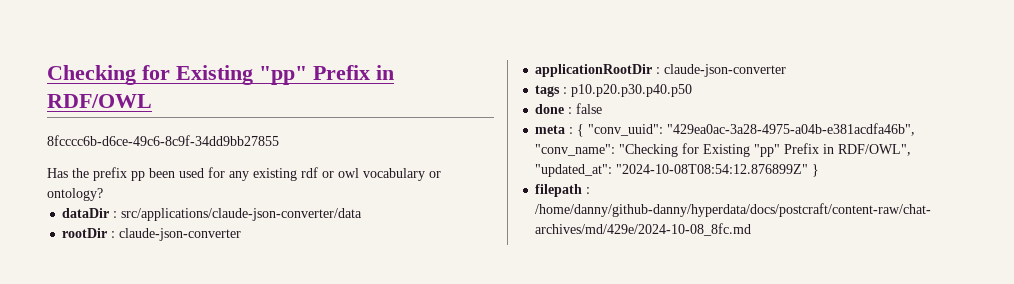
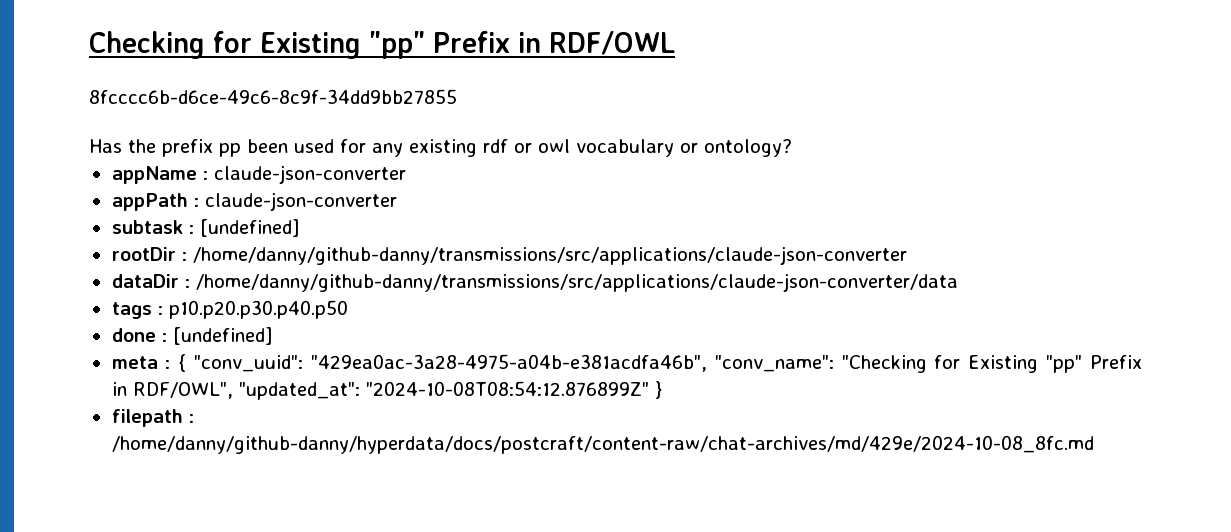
- dataDir : src/applications/claude-json-converter/data
- rootDir : claude-json-converter
- applicationRootDir : claude-json-converter
+ appName : claude-json-converter
+ appPath : claude-json-converter
+ subtask : [undefined]
+ rootDir : /home/danny/github-danny/transmissions/src/applications/claude-json-converter
+ dataDir : /home/danny/github-danny/transmissions/src/applications/claude-json-converter/data
- done : false
+ done : [undefined]

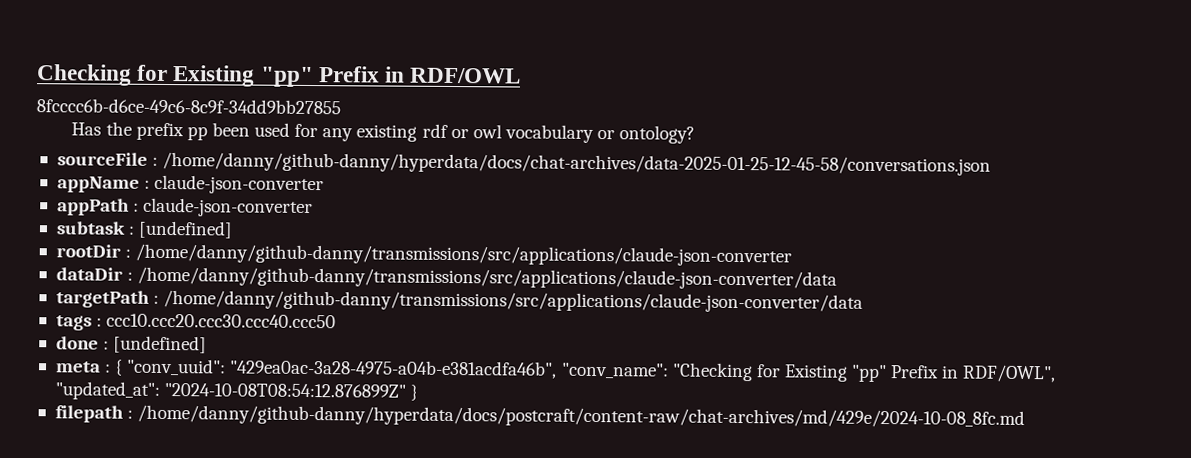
+ sourceFile : /home/danny/github-danny/hyperdata/docs/chat-archives/data-2025-01-25-12-45-58/conversations.json
+ targetPath : /home/danny/github-danny/transmissions/src/applications/claude-json-converter/data
- tags : p10.p20.p30.p40.p50
+ tags : ccc10.ccc20.ccc30.ccc40.ccc50

